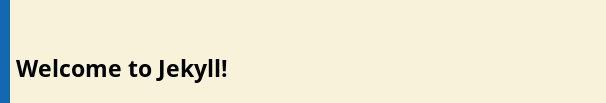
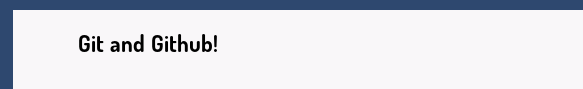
- Welcome to Jekyll!
+ Git and Github!

